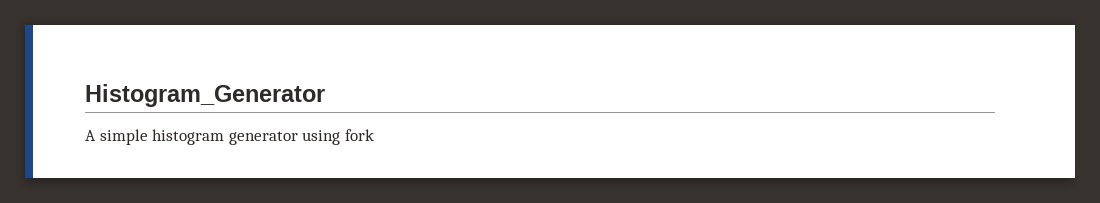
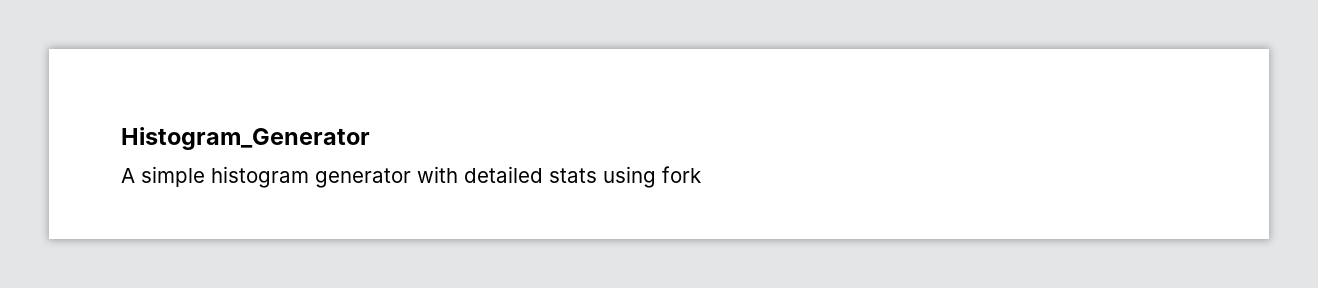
- A simple histogram generator using fork
+ A simple histogram generator with detailed stats using fork

